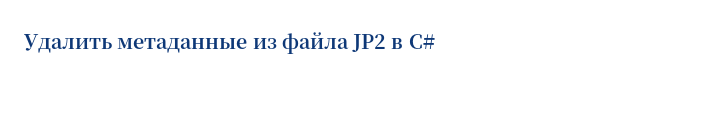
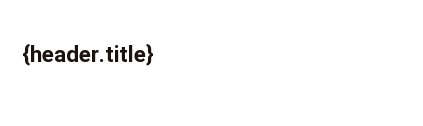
- Удалить метаданные из файла JP2 в С#
+ {header.title}

